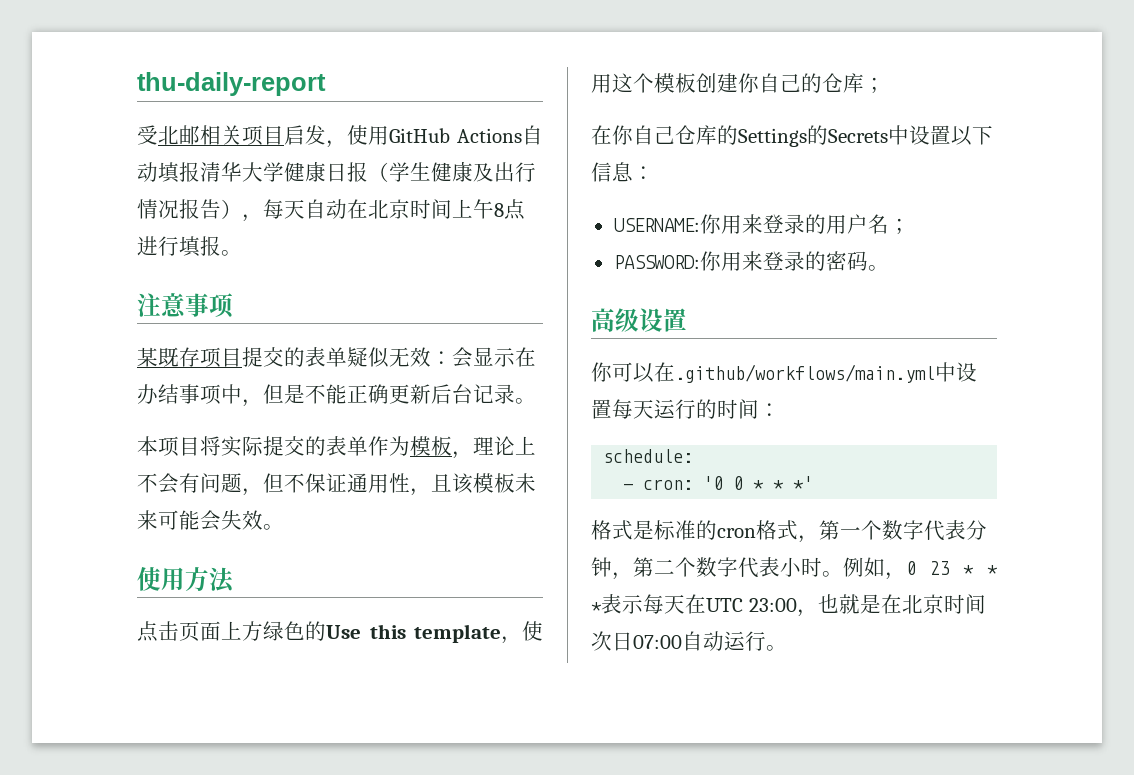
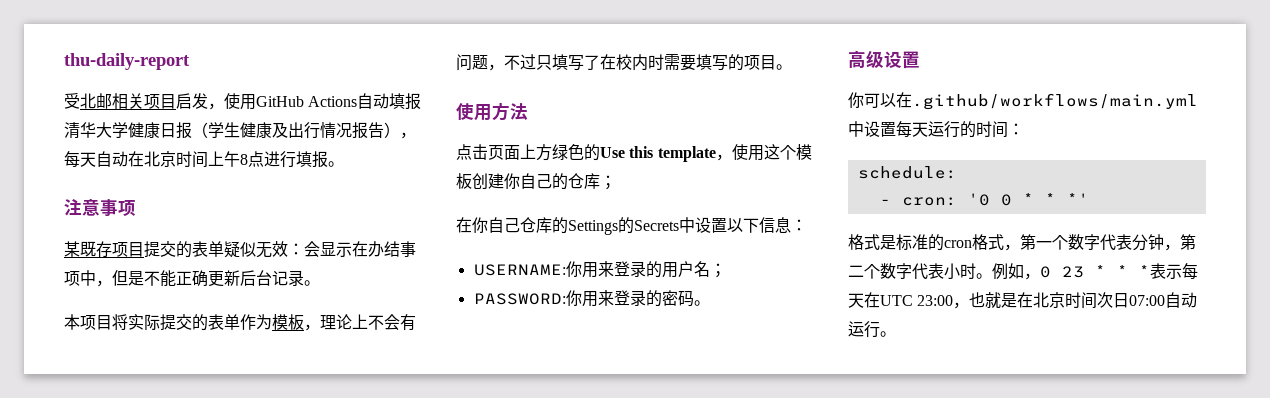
- 本项目将实际提交的表单作为模板，理论上不会有问题，但不保证通用性，且该模板未来可能会失效。
+ 本项目将实际提交的表单作为模板，理论上不会有问题，不过只填写了在校内时需要填写的项目。

